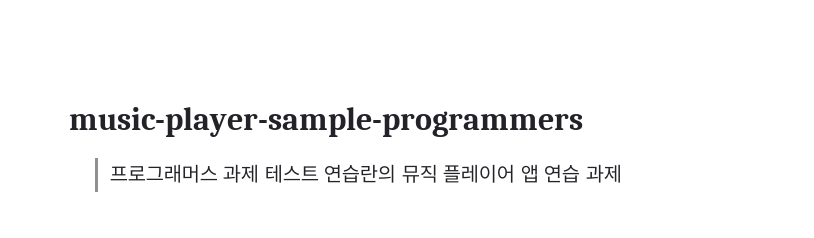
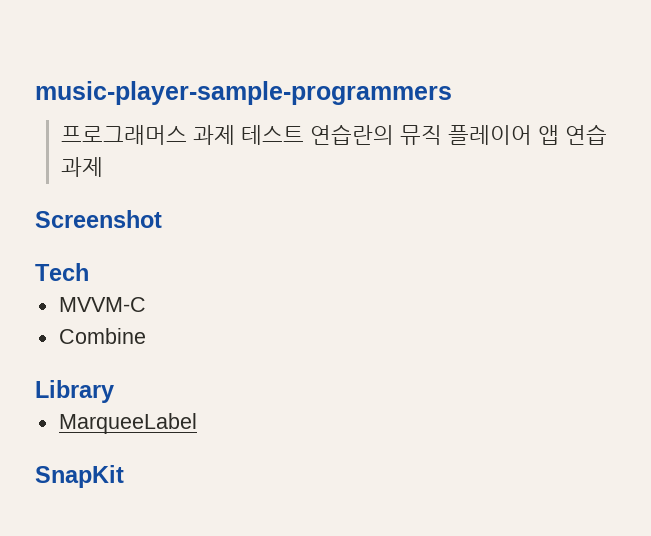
+ Screenshot
+ Tech
+ MVVM-C
+ Combine
+ Library
+ MarqueeLabel
+ SnapKit

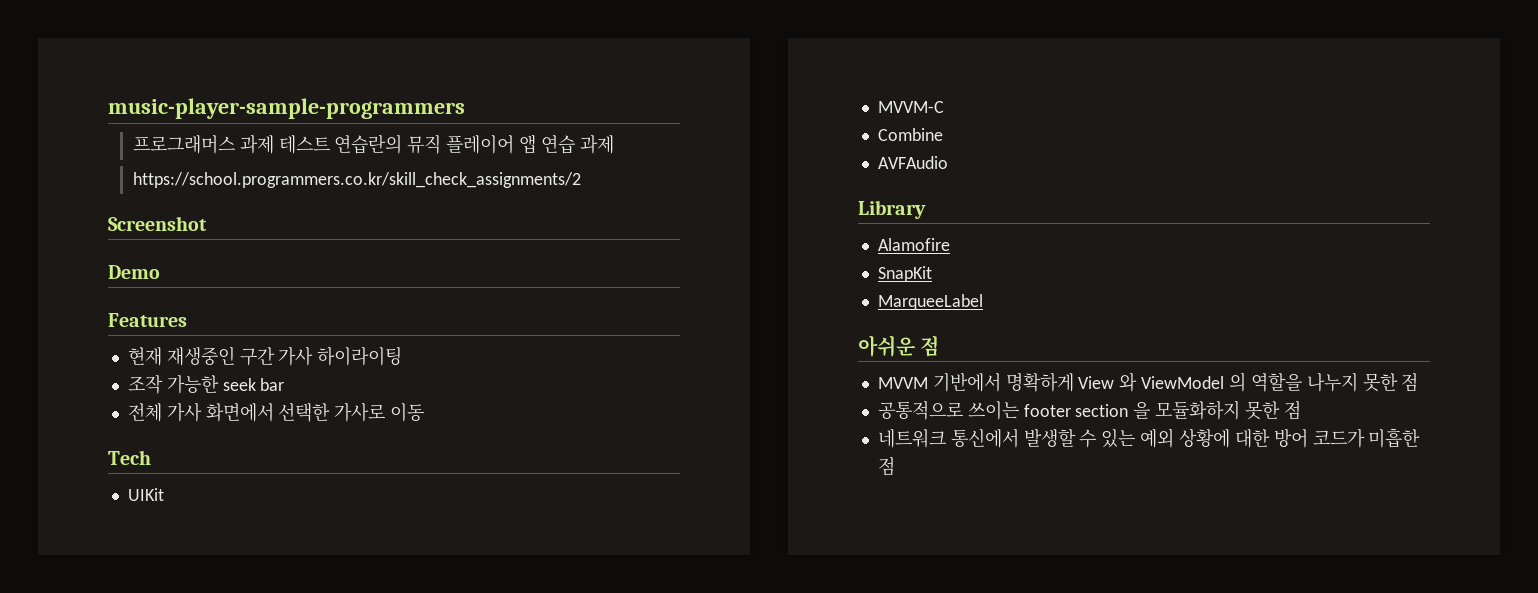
+ https://school.programmers.co.kr/skill_check_assignments/2
+ Demo
+ Features
+ 현재 재생중인 구간 가사 하이라이팅
+ 조작 가능한 seek bar
+ 전체 가사 화면에서 선택한 가사로 이동
+ UIKit
+ AVFAudio
+ Alamofire
+ SnapKit
- SnapKit
+ 아쉬운 점
+ MVVM 기반에서 명확하게 View 와 ViewModel 의 역할을 나누지 못한 점
+ 공통적으로 쓰이는 footer section 을 모듈화하지 못한 점
+ 네트워크 통신에서 발생할 수 있는 예외 상황에 대한 방어 코드가 미흡한 점

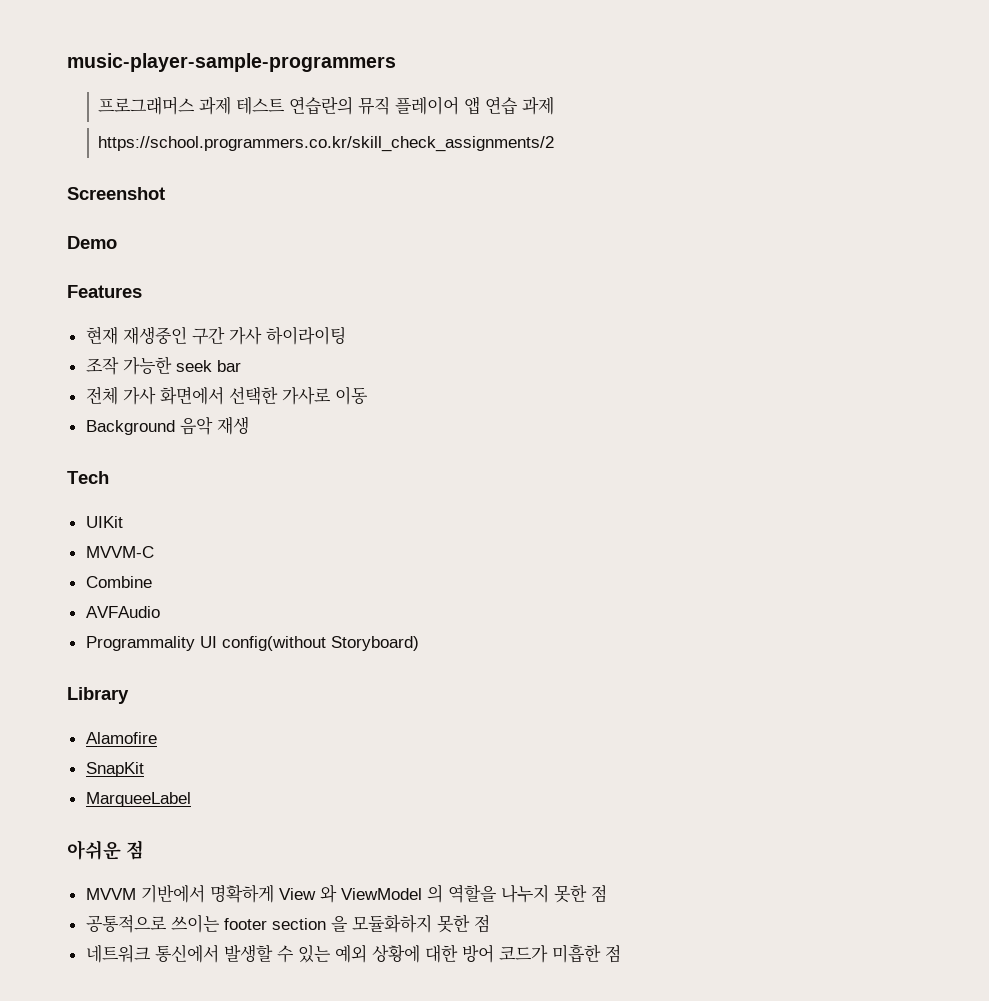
+ Background 음악 재생
+ Programmality UI config(without Storyboard)

